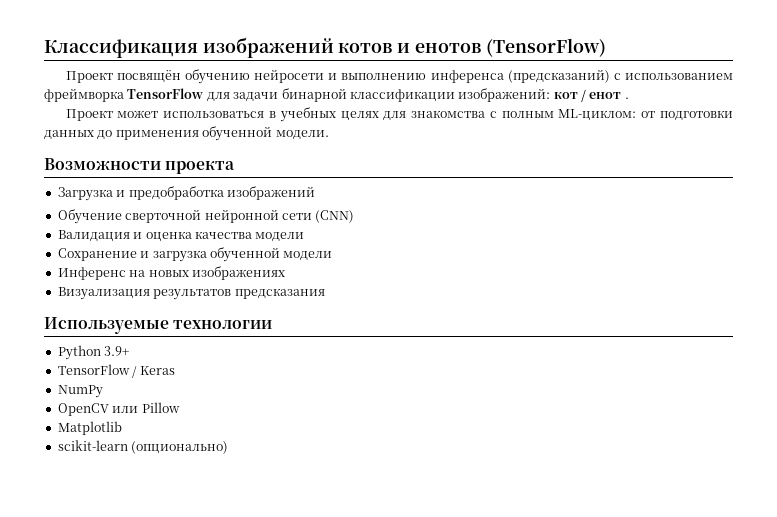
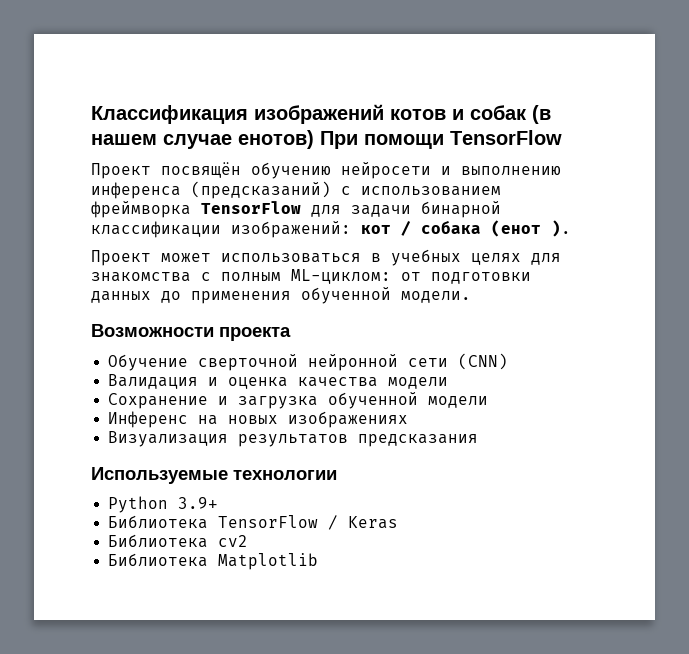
- Классификация изображений котов и енотов (TensorFlow)
+ Классификация изображений котов и собак (в нашем случае енотов) При помощи TensorFlow
- Проект посвящён обучению нейросети и выполнению инференса (предсказаний) с использованием фреймворка TensorFlow для задачи бинарной классификации изображений: кот / енот .
+ Проект посвящён обучению нейросети и выполнению инференса (предсказаний) с использованием фреймворка TensorFlow для задачи бинарной классификации изображений: кот / собака (енот ).
- Загрузка и предобработка изображений
- TensorFlow / Keras
+ Библиотека TensorFlow / Keras
- NumPy
- OpenCV или Pillow
- Matplotlib
+ Библиотека cv2
+ Библиотека Matplotlib
- scikit-learn (опционально)

